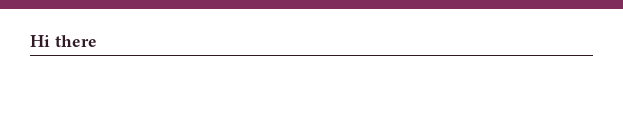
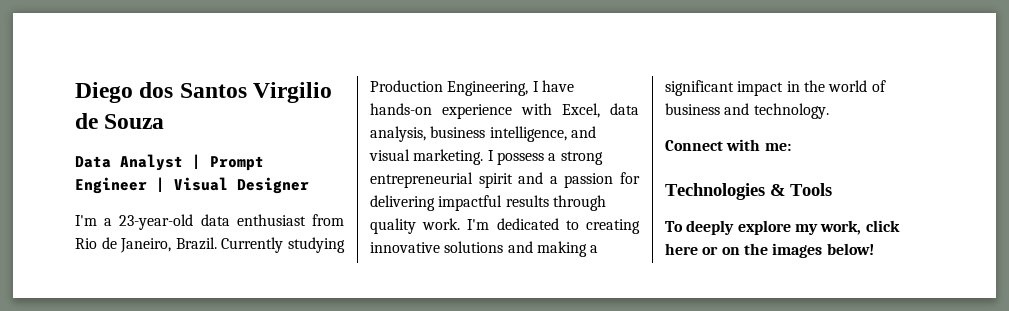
- Hi there
+ Diego dos Santos Virgilio de Souza
+ Data Analyst | Prompt Engineer | Visual Designer
+ I'm a 23-year-old data enthusiast from Rio de Janeiro, Brazil. Currently studying Production Engineering, I have hands-on experience with Excel, data analysis, business intelligence, and visual marketing. I possess a strong entrepreneurial spirit and a passion for delivering impactful results through quality work. I'm dedicated to creating innovative solutions and making a significant impact in the world of business and technology.
+ Connect with me:
+ Technologies & Tools
+ To deeply explore my work, click here or on the images below!

